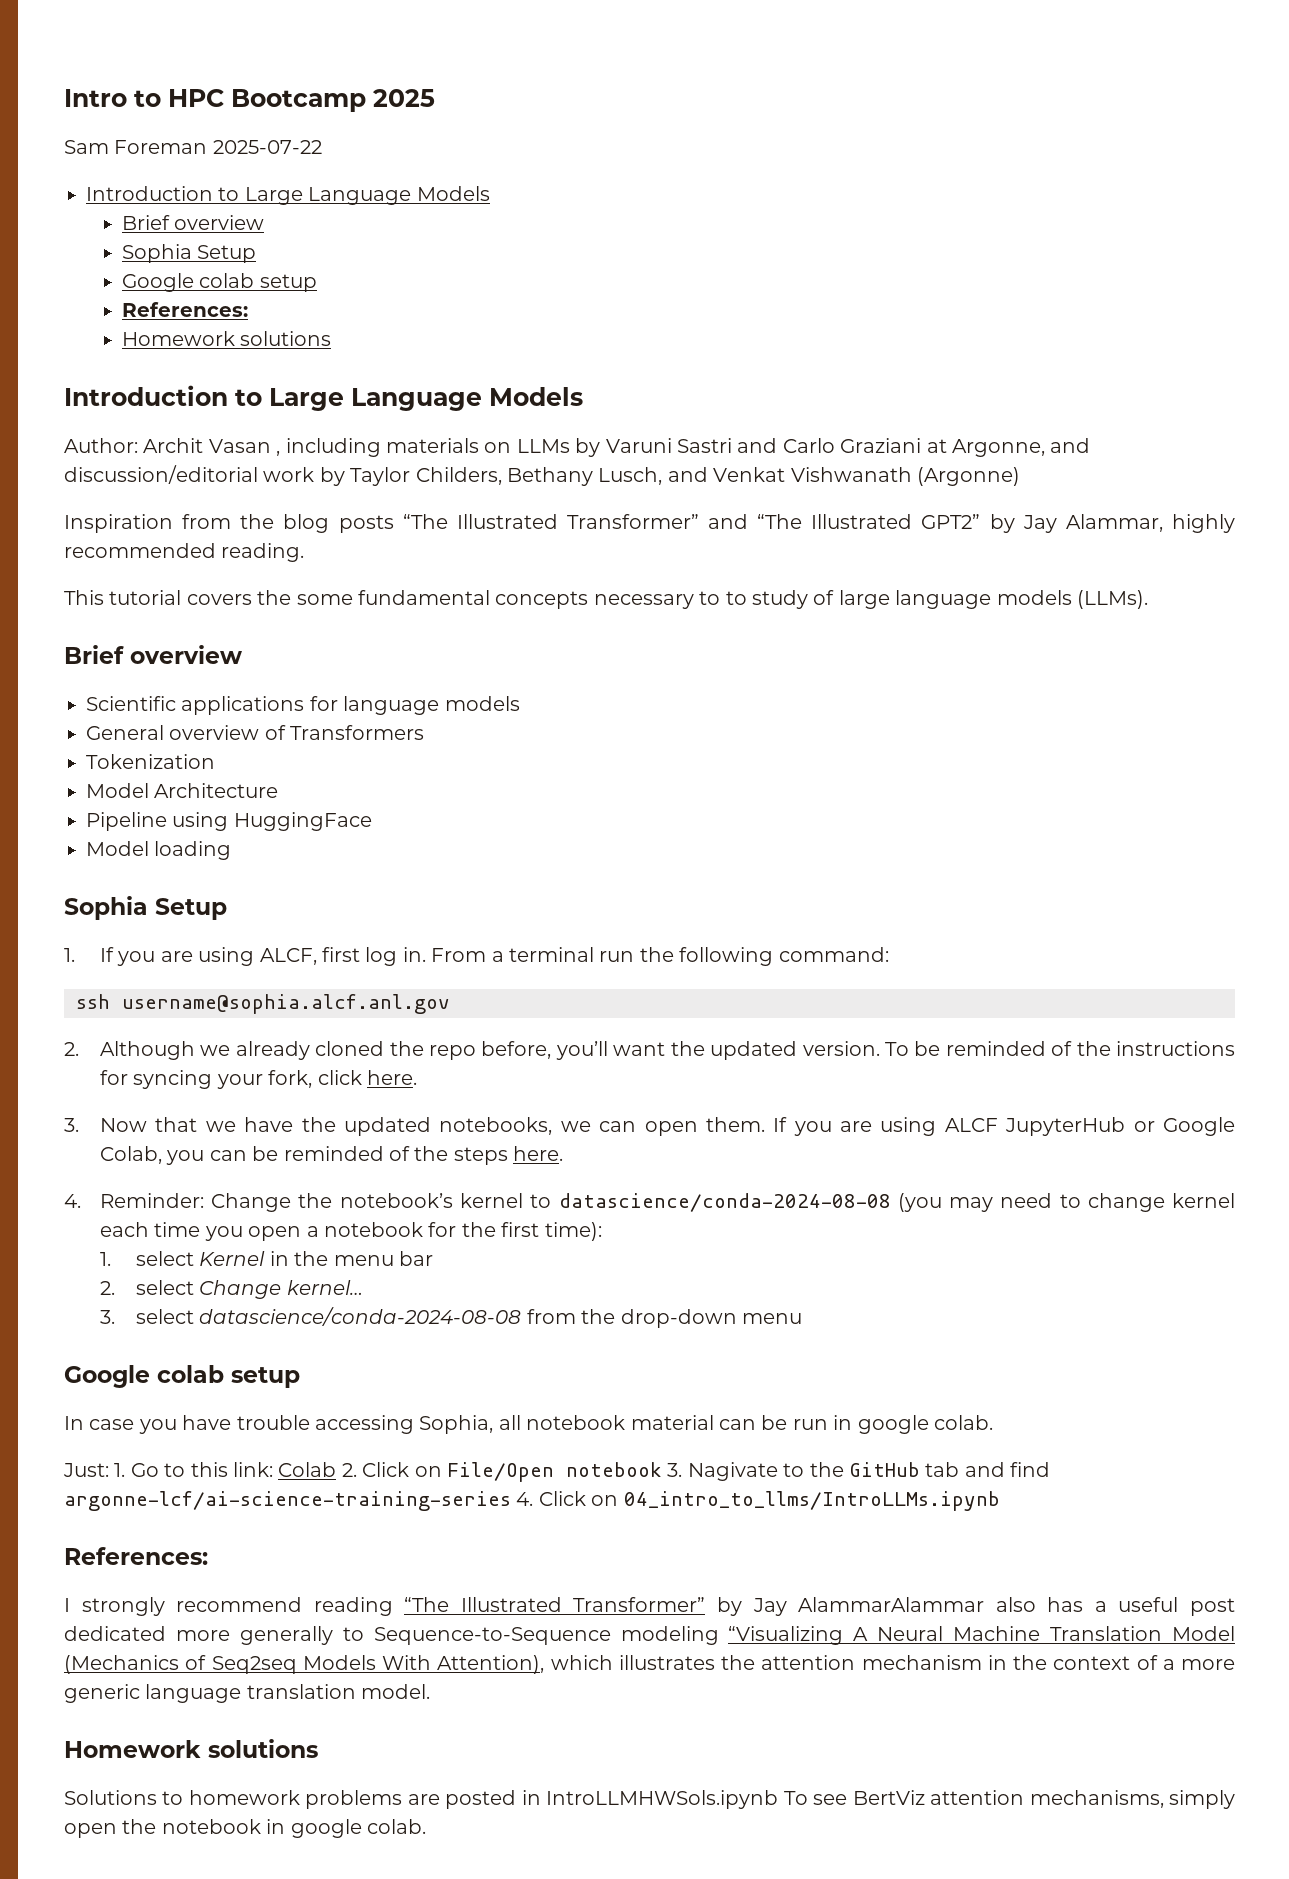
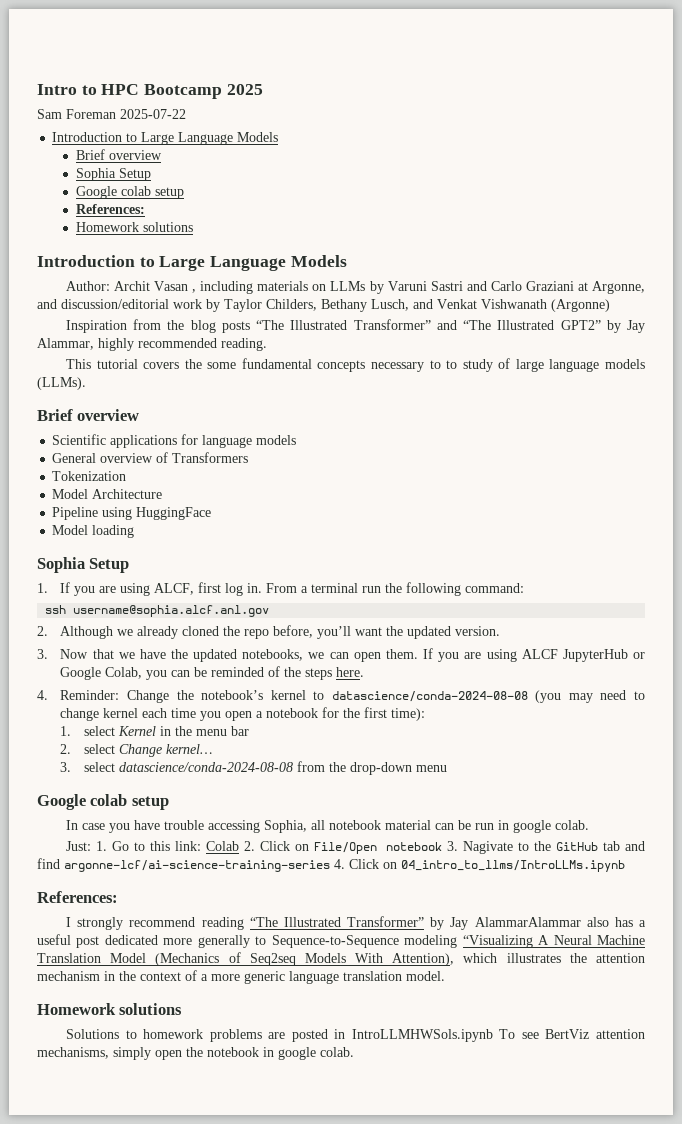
- To be reminded of the instructions for syncing your fork, click here.

